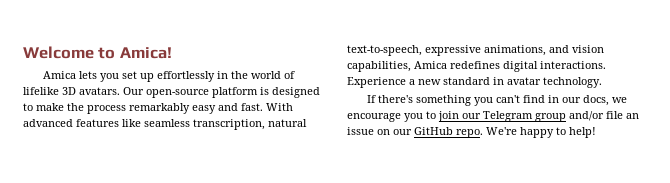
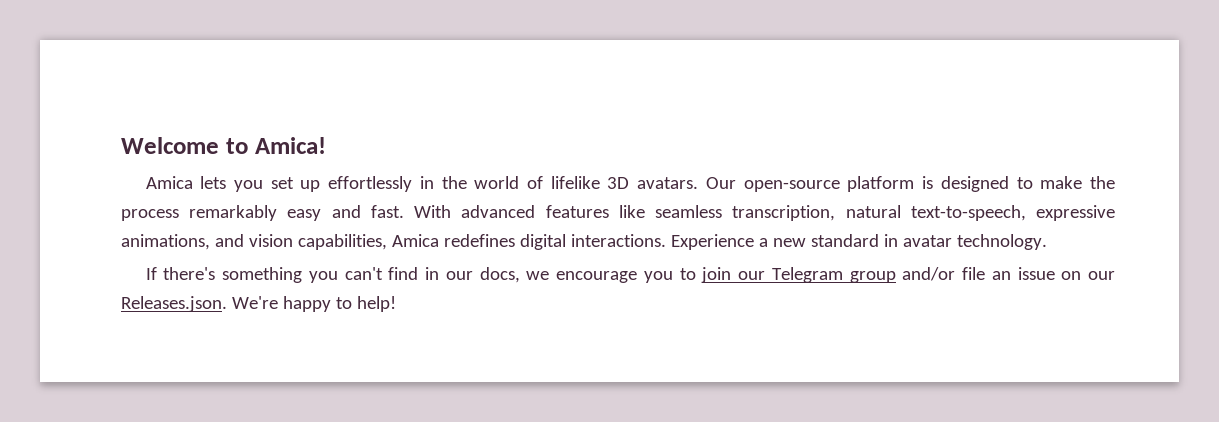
- If there's something you can't find in our docs, we encourage you to join our Telegram group and/or file an issue on our GitHub repo. We're happy to help!
+ If there's something you can't find in our docs, we encourage you to join our Telegram group and/or file an issue on our Releases.json. We're happy to help!

